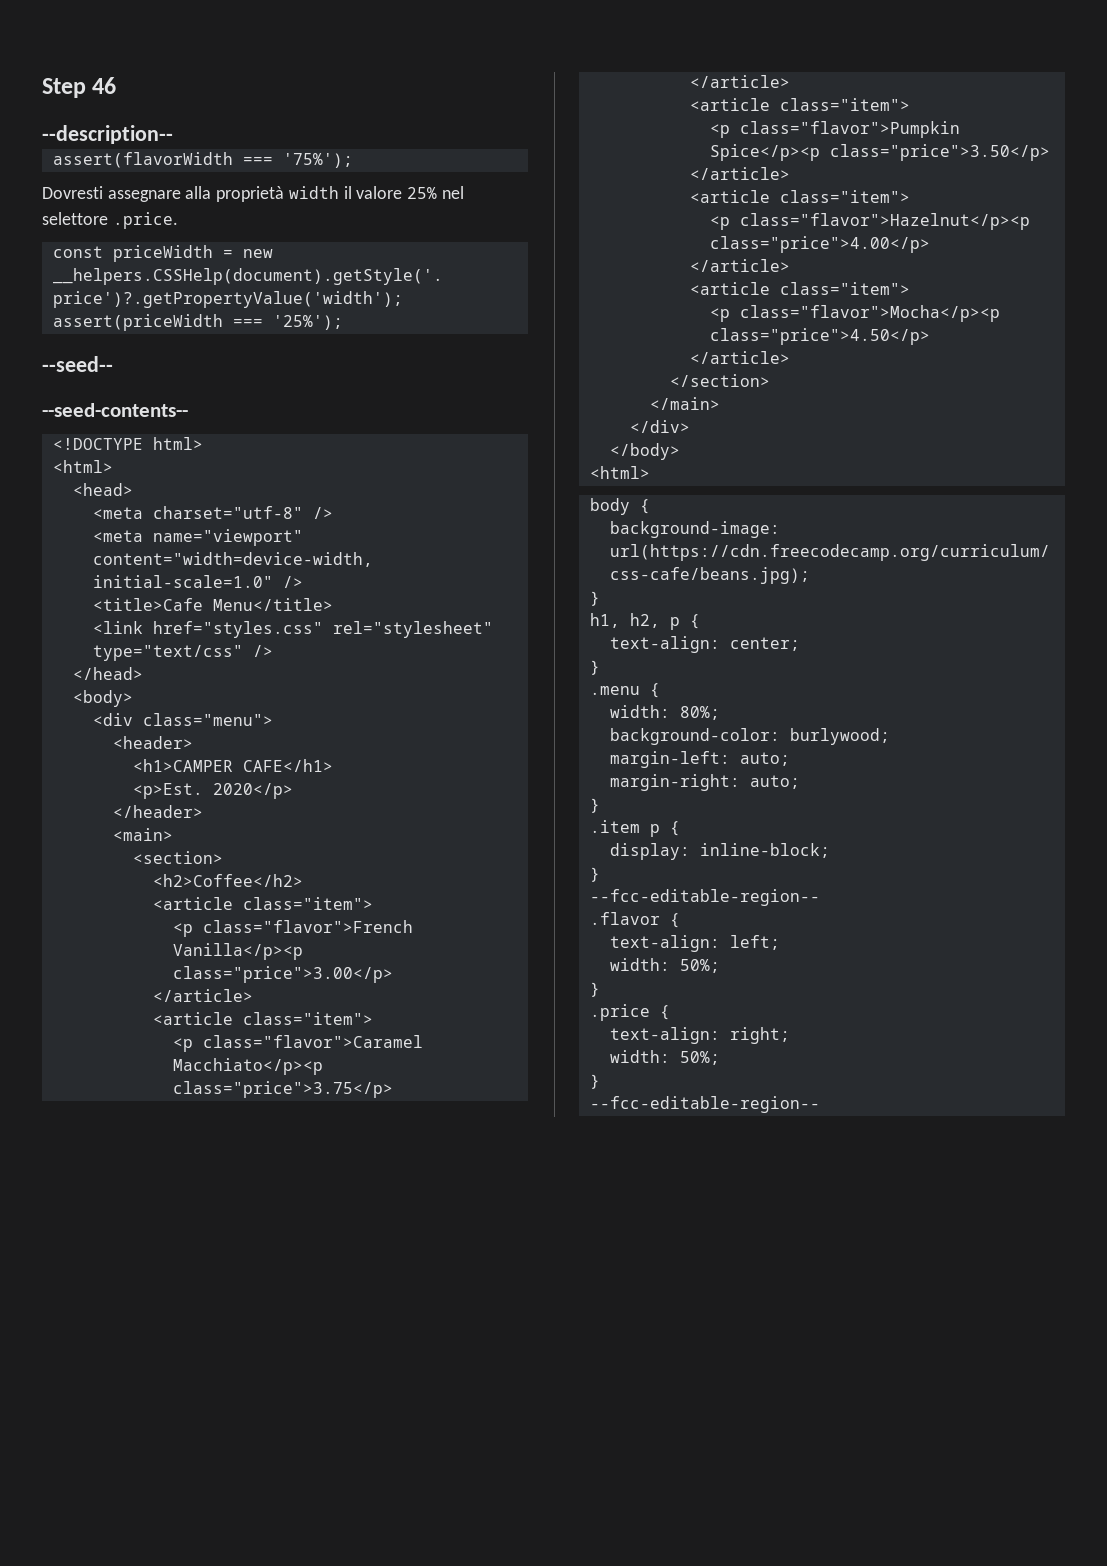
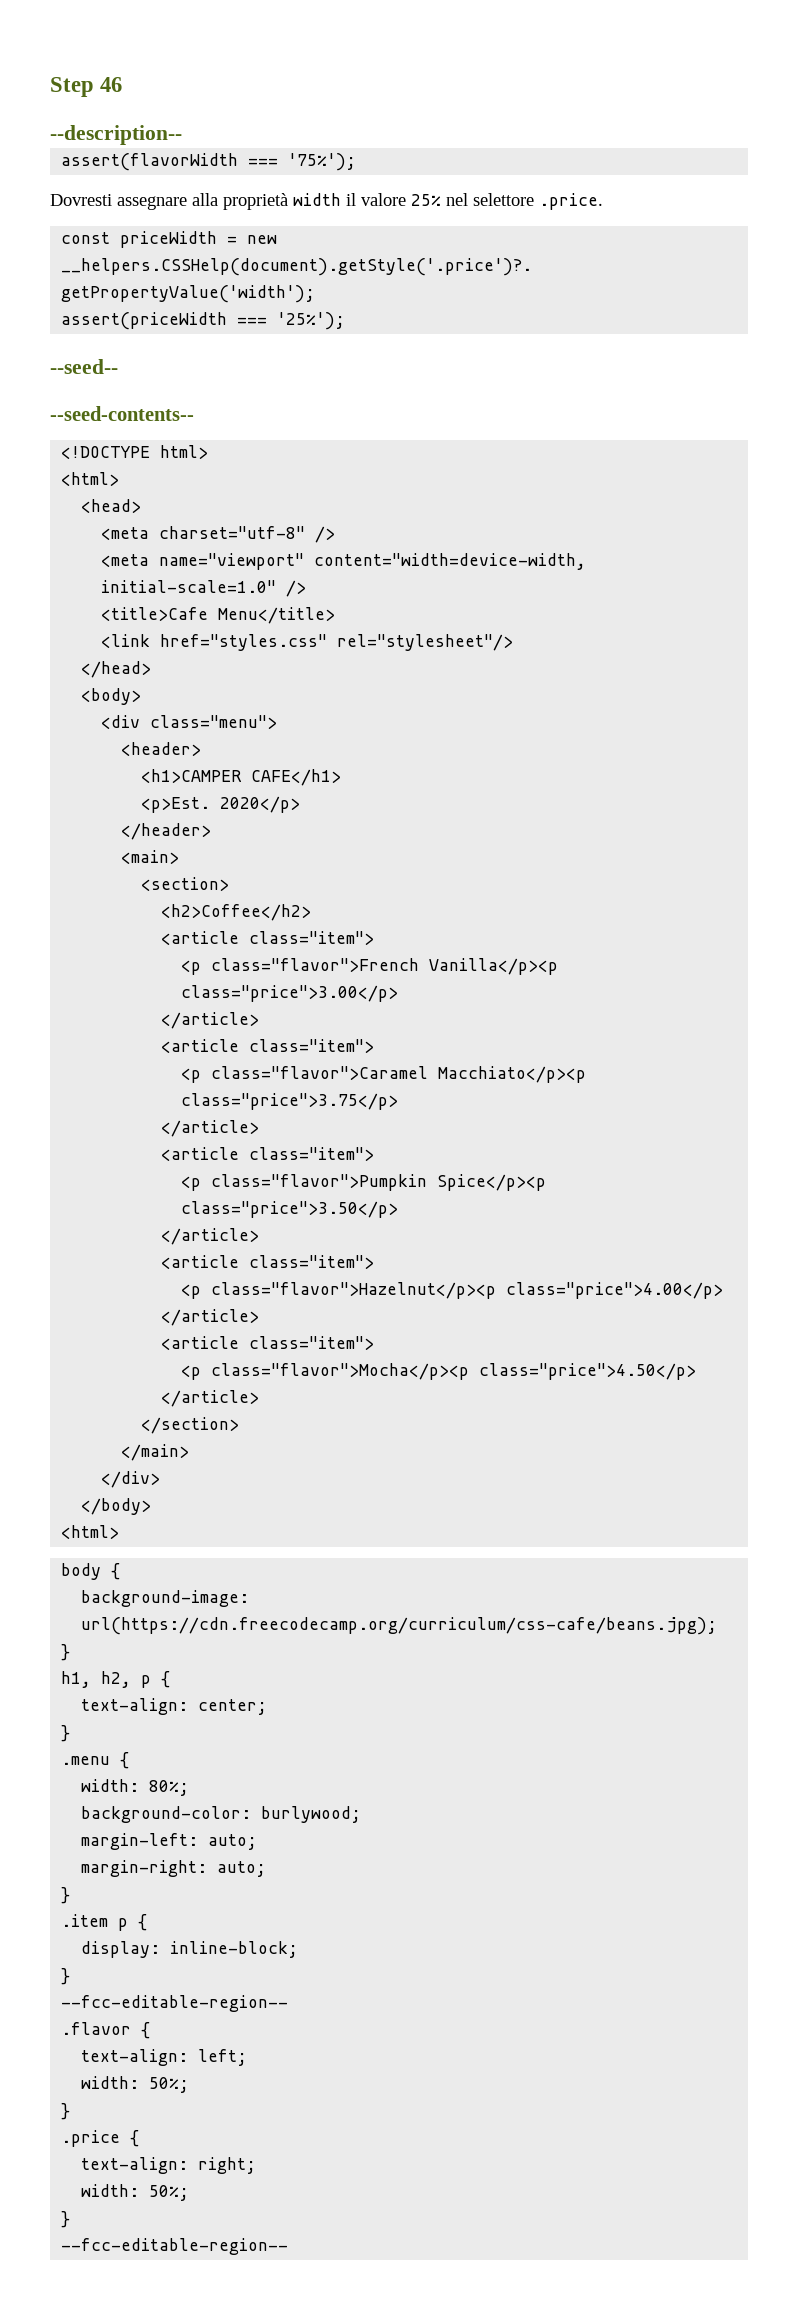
- <link href="styles.css" rel="stylesheet" type="text/css" />
+ <link href="styles.css" rel="stylesheet"/>

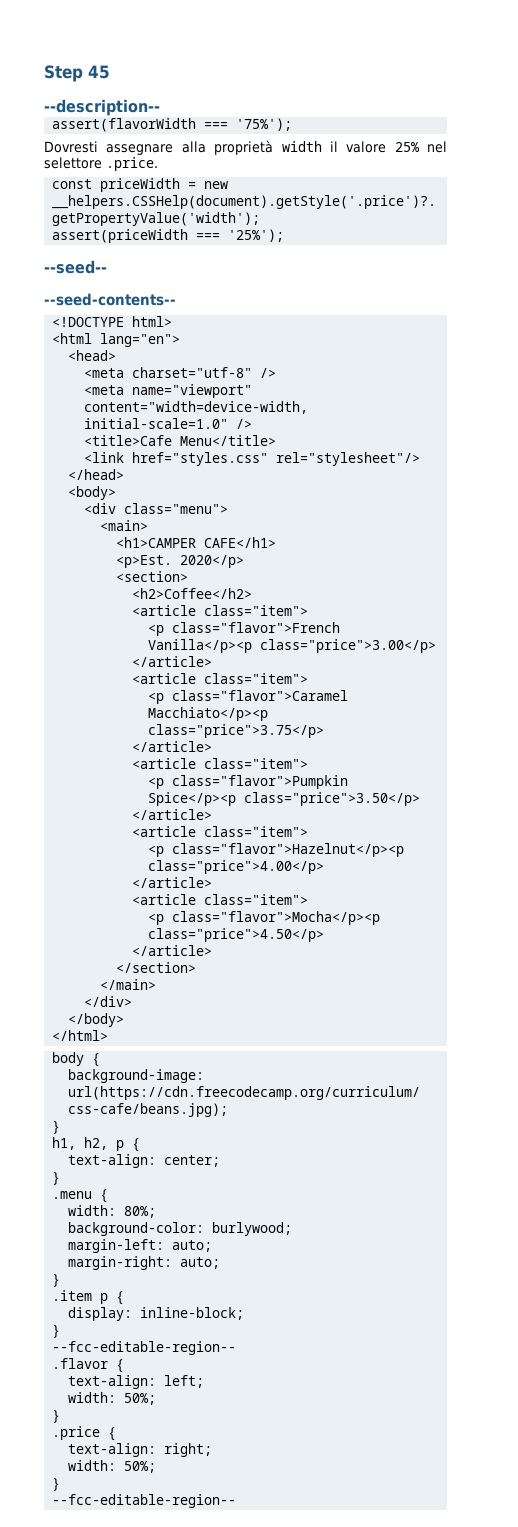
- Step 46
+ Step 45
  <!DOCTYPE html>
- <html>
+ <html lang="en">
- <header>
+ <main>
- </header>
- <main>
  </body>
- <html>
+ </html>

